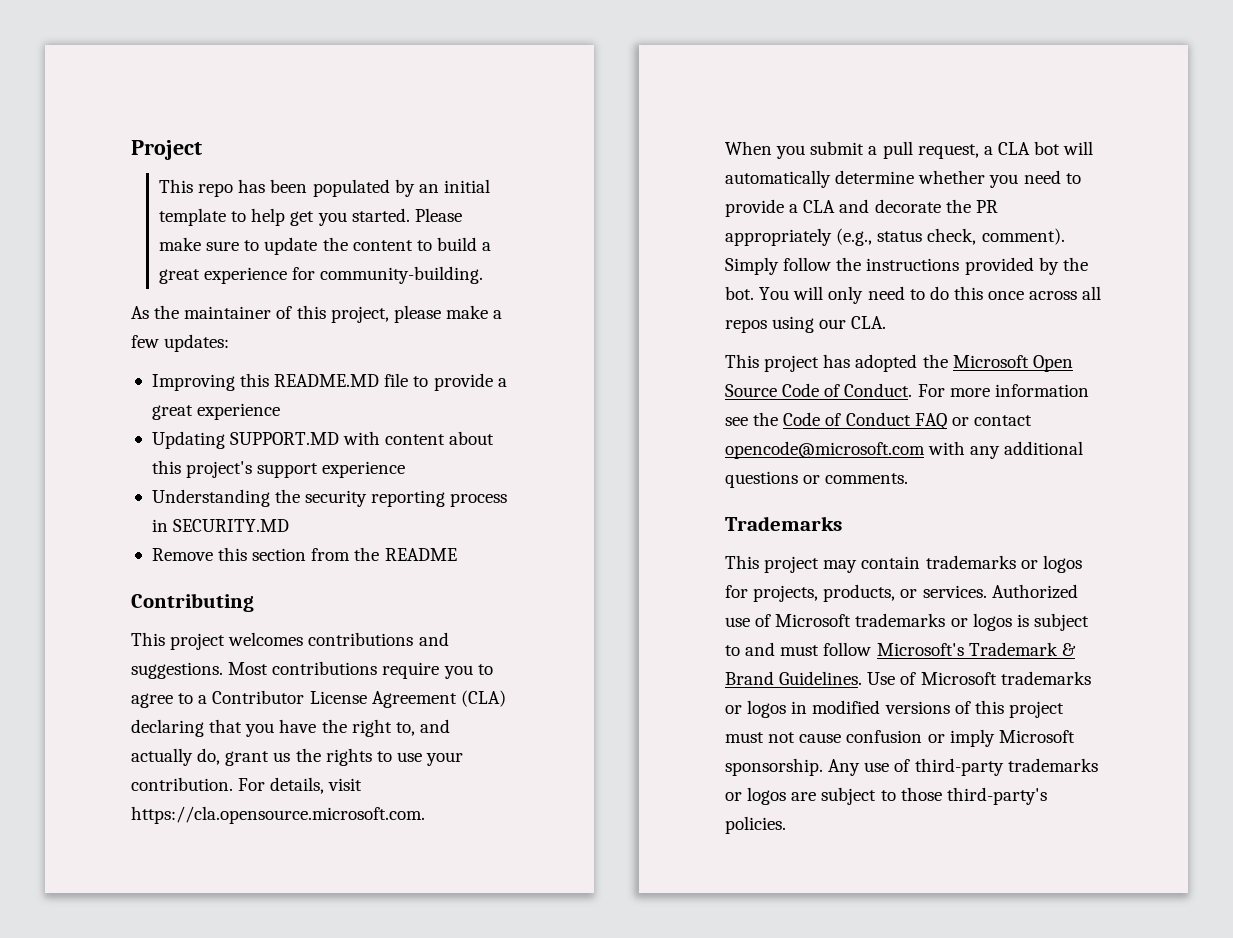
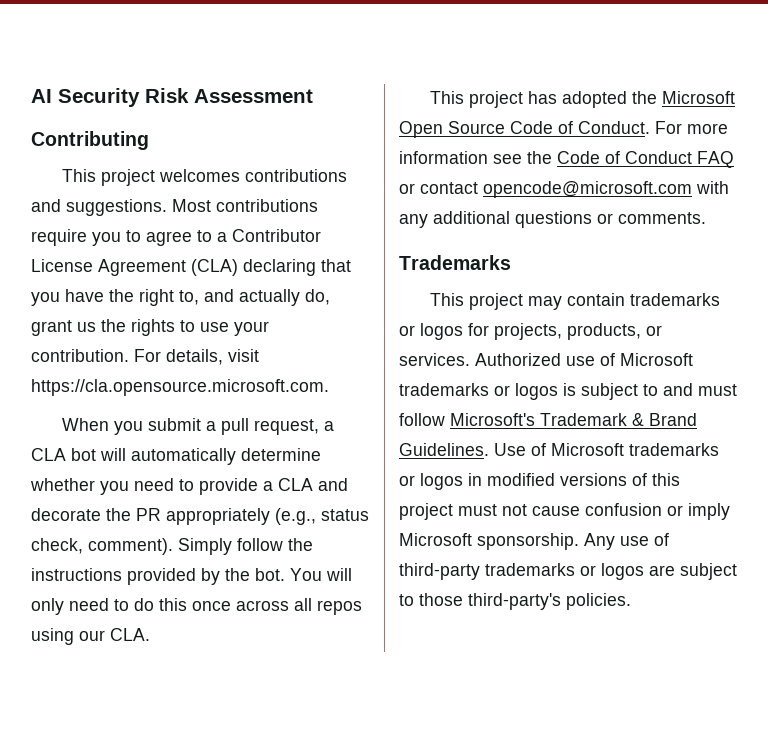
- Project
- This repo has been populated by an initial template to help get you started. Please make sure to update the content to build a great experience for community-building.
- As the maintainer of this project, please make a few updates:
- Improving this README.MD file to provide a great experience
- Updating SUPPORT.MD with content about this project's support experience
- Understanding the security reporting process in SECURITY.MD
- Remove this section from the README
+ AI Security Risk Assessment

